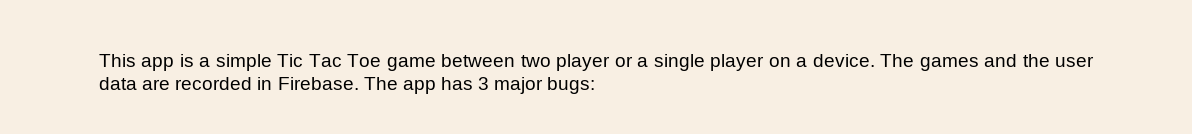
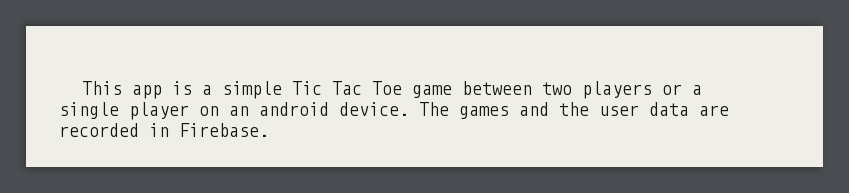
- This app is a simple Tic Tac Toe game between two player or a single player on a device.
+ This app is a simple Tic Tac Toe game between two players or a single player on an android device.
- The app has 3 major bugs:

